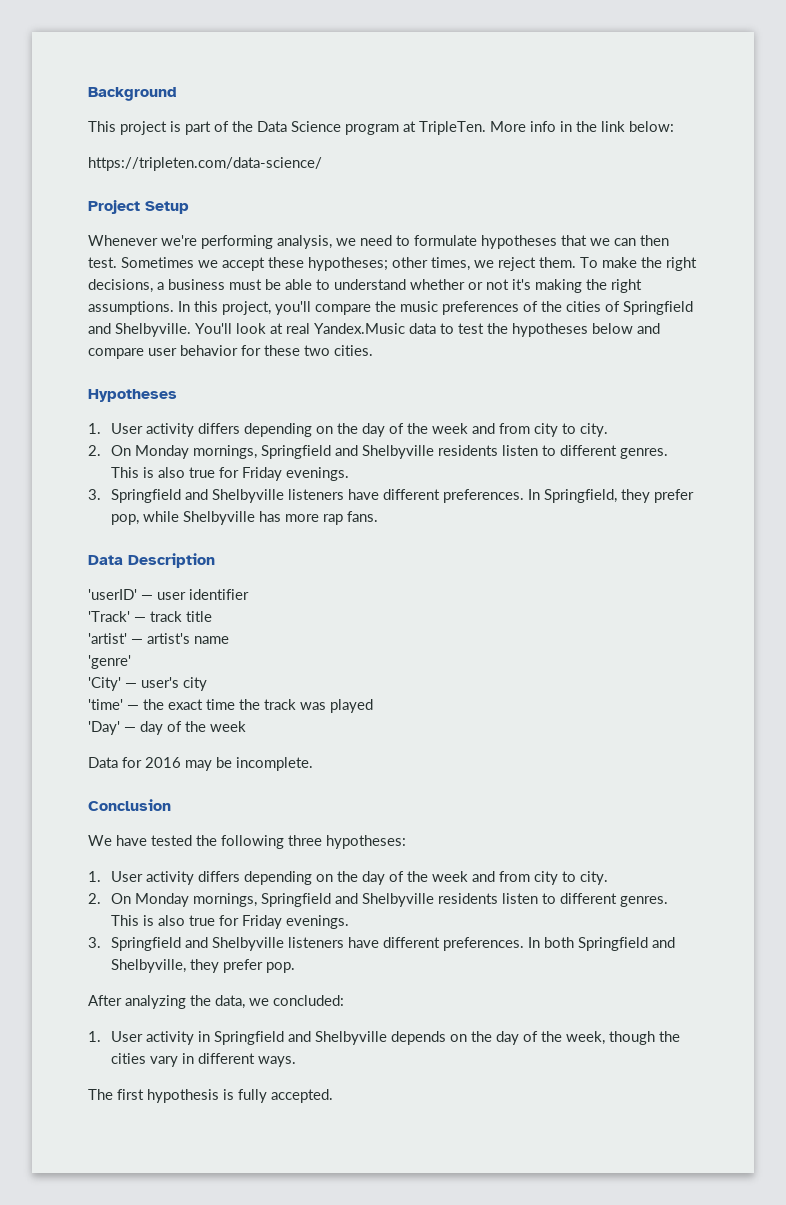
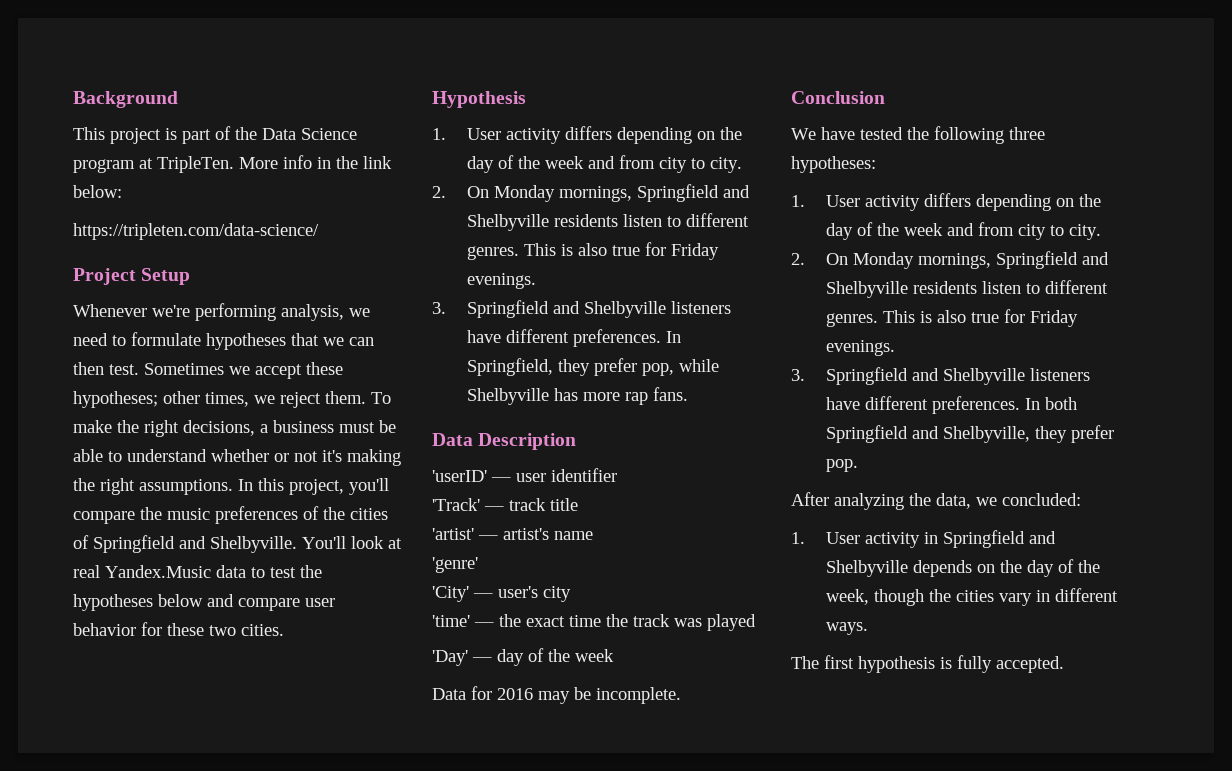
- Hypotheses
+ Hypothesis

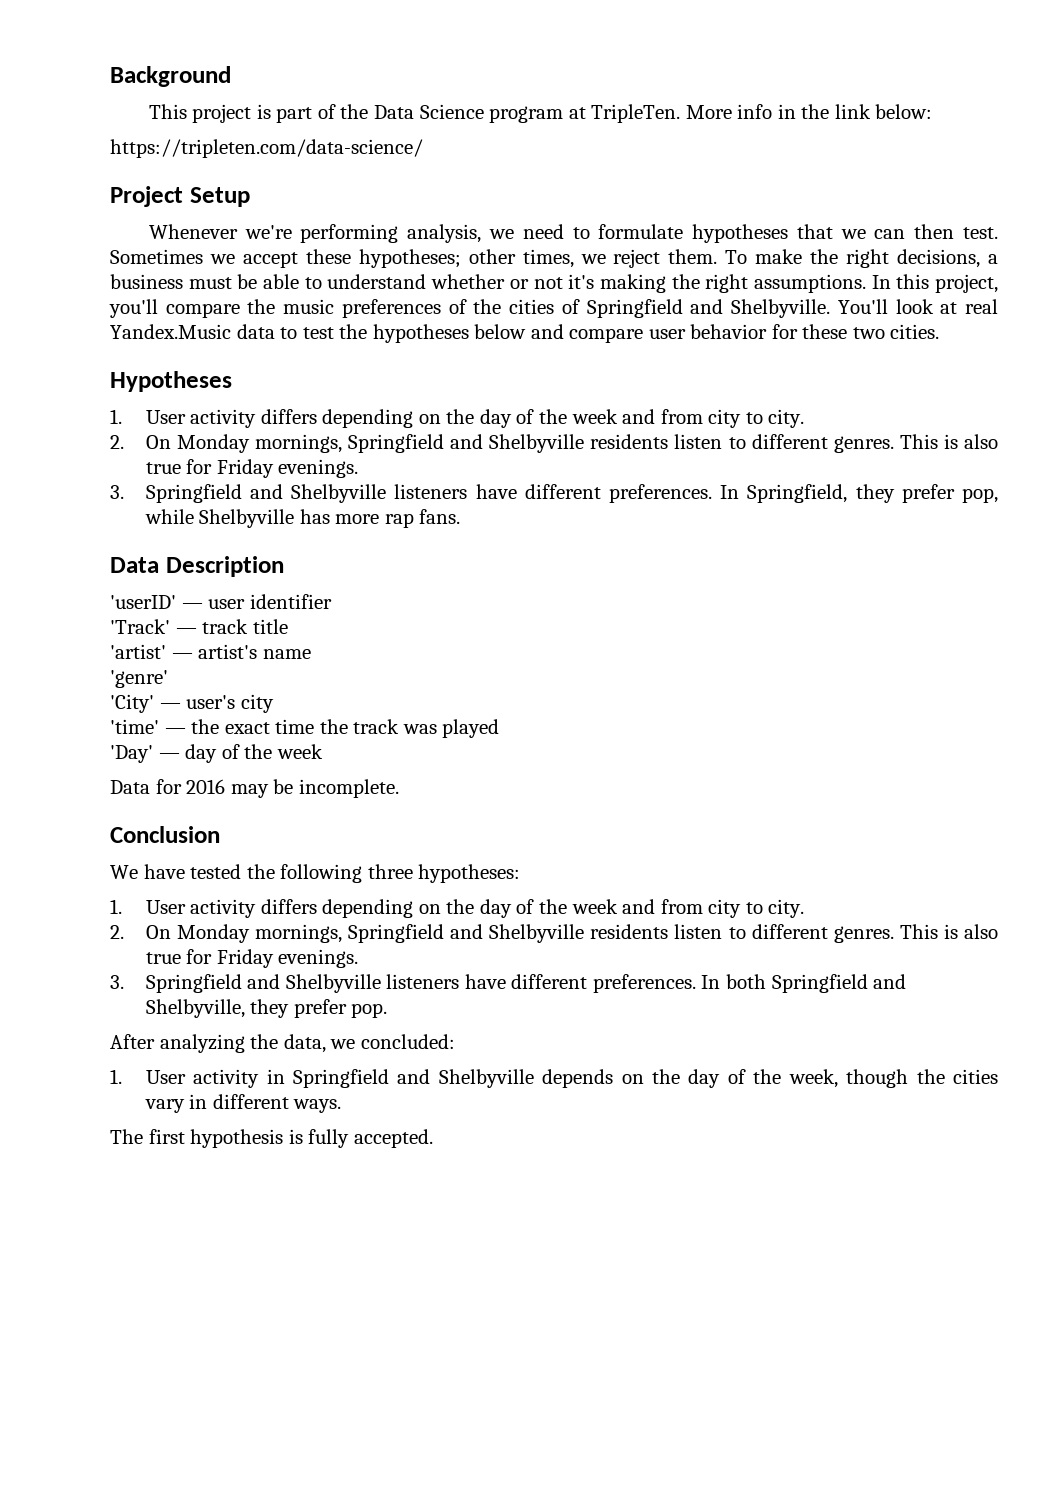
- Hypothesis
+ Hypotheses

